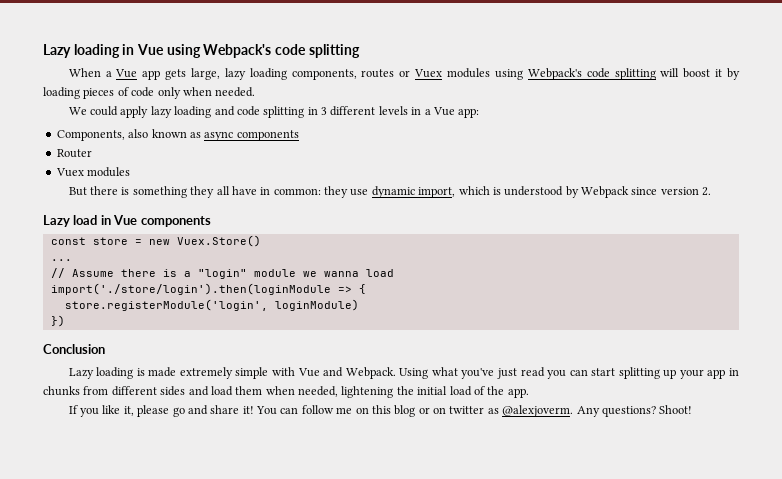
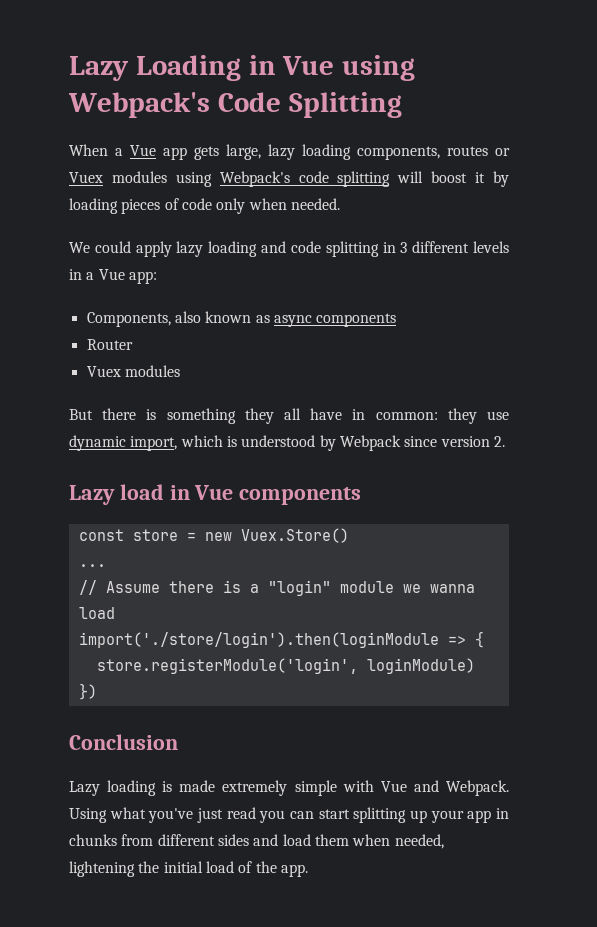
- Lazy loading in Vue using Webpack's code splitting
+ Lazy Loading in Vue using Webpack's Code Splitting
- If you like it, please go and share it! You can follow me on this blog or on twitter as @alexjoverm. Any questions? Shoot!

